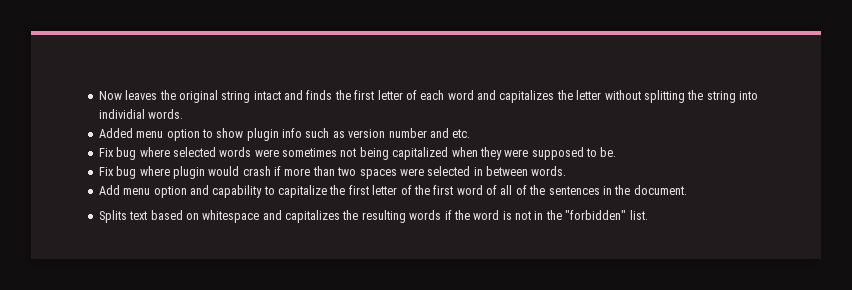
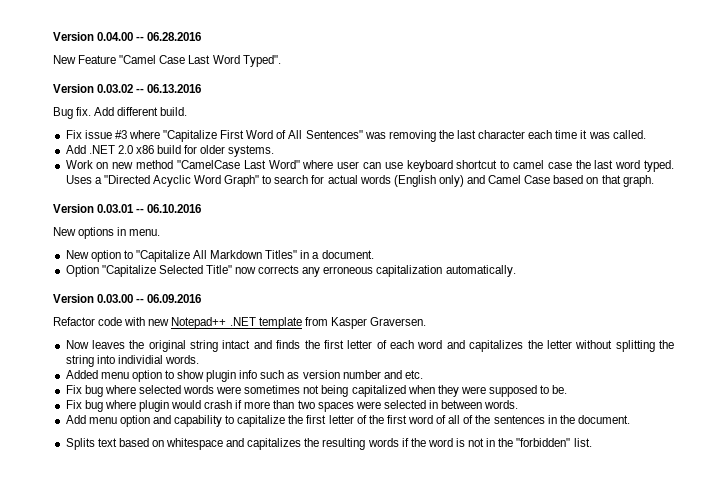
+ Version 0.04.00 -- 06.28.2016
+ New Feature "Camel Case Last Word Typed".
+ Version 0.03.02 -- 06.13.2016
+ Bug fix. Add different build.
+ Fix issue #3 where "Capitalize First Word of All Sentences" was removing the last character each time it was called.
+ Add .NET 2.0 x86 build for older systems.
+ Work on new method "CamelCase Last Word" where user can use keyboard shortcut to camel case the last word typed. Uses a "Directed Acyclic Word Graph" to search for actual words (English only) and Camel Case based on that graph.
+ Version 0.03.01 -- 06.10.2016
+ New options in menu.
+ New option to "Capitalize All Markdown Titles" in a document.
+ Option "Capitalize Selected Title" now corrects any erroneous capitalization automatically.
+ Version 0.03.00 -- 06.09.2016
+ Refactor code with new Notepad++ .NET template from Kasper Graversen.

